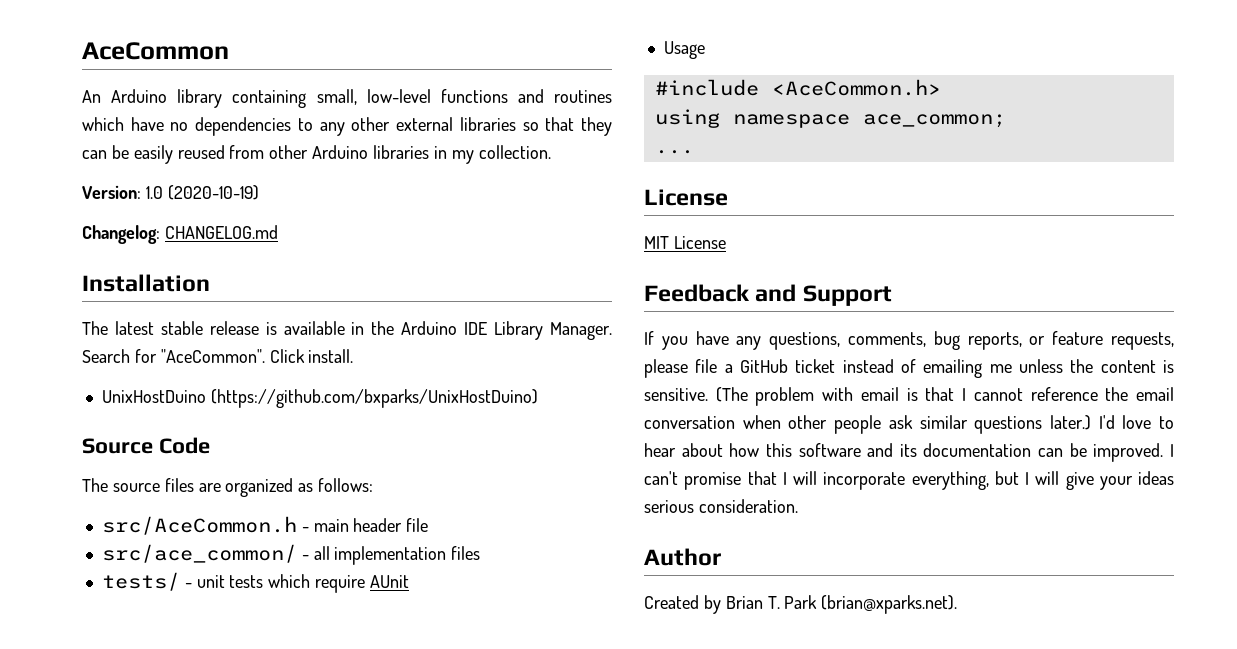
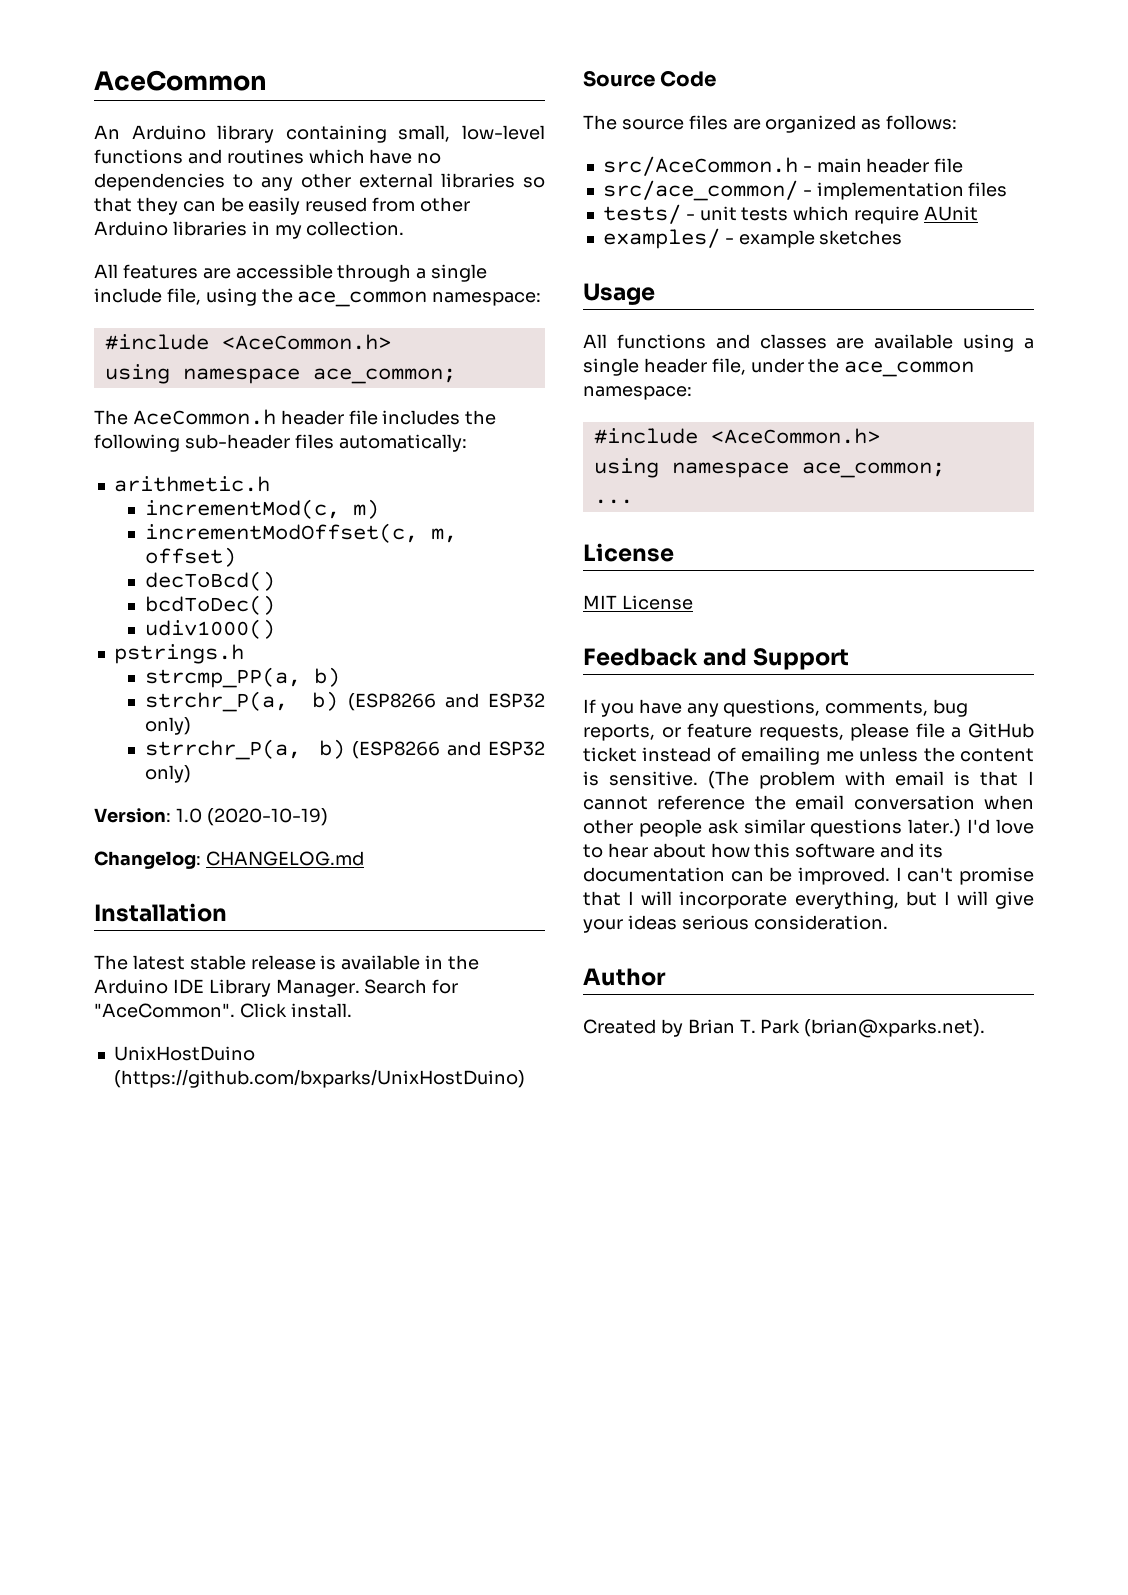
+ All features are accessible through a single include file, using the ace_common namespace:
+ #include <AceCommon.h>
+ using namespace ace_common;
+ The AceCommon.h header file includes the following sub-header files automatically:
+ arithmetic.h
+ incrementMod(c, m)
+ incrementModOffset(c, m, offset)
+ decToBcd()
+ bcdToDec()
+ udiv1000()
+ pstrings.h
+ strcmp_PP(a, b)
+ strchr_P(a, b) (ESP8266 and ESP32 only)
+ strrchr_P(a, b) (ESP8266 and ESP32 only)
- src/ace_common/ - all implementation files
+ src/ace_common/ - implementation files
+ examples/ - example sketches
  Usage
+ All functions and classes are available using a single header file, under the ace_common namespace:

